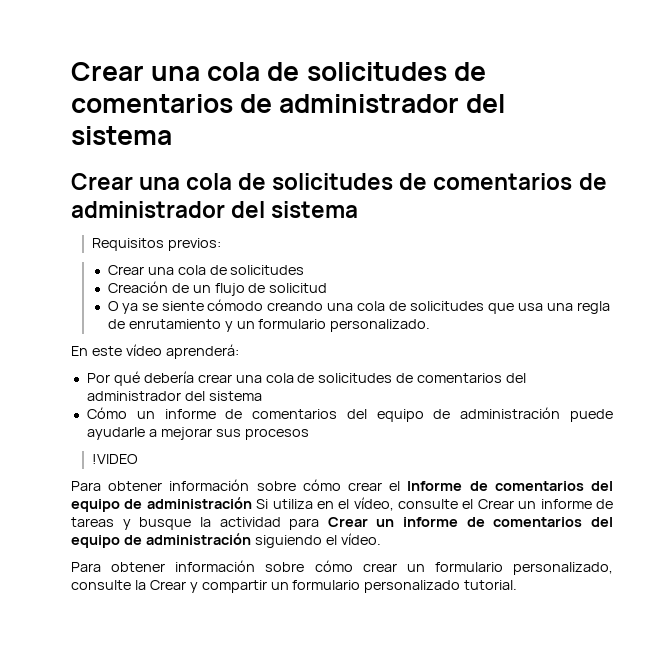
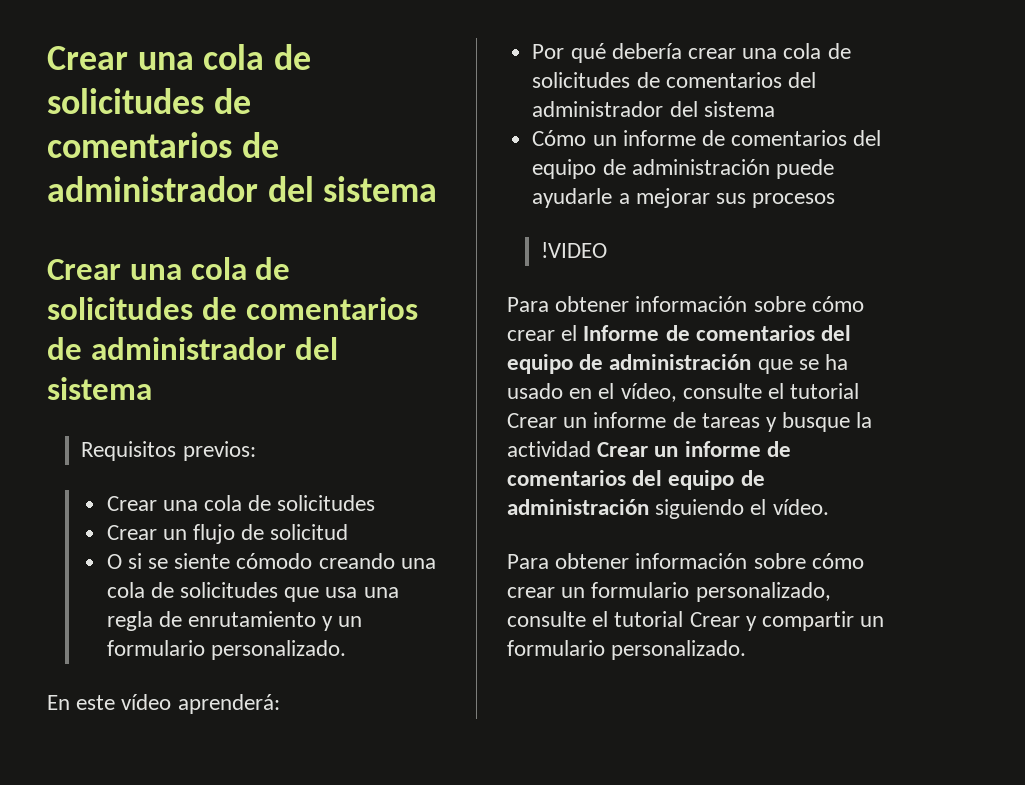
- Creación de un flujo de solicitud
+ Crear un flujo de solicitud
- O ya se siente cómodo creando una cola de solicitudes que usa una regla de enrutamiento y un formulario personalizado.
+ O si se siente cómodo creando una cola de solicitudes que usa una regla de enrutamiento y un formulario personalizado.
- Para obtener información sobre cómo crear el Informe de comentarios del equipo de administración Si utiliza en el vídeo, consulte el Crear un informe de tareas y busque la actividad para Crear un informe de comentarios del equipo de administración siguiendo el vídeo.
+ Para obtener información sobre cómo crear el Informe de comentarios del equipo de administración que se ha usado en el vídeo, consulte el tutorial Crear un informe de tareas y busque la actividad Crear un informe de comentarios del equipo de administración siguiendo el vídeo.
- Para obtener información sobre cómo crear un formulario personalizado, consulte la Crear y compartir un formulario personalizado tutorial.
+ Para obtener información sobre cómo crear un formulario personalizado, consulte el tutorial Crear y compartir un formulario personalizado.

